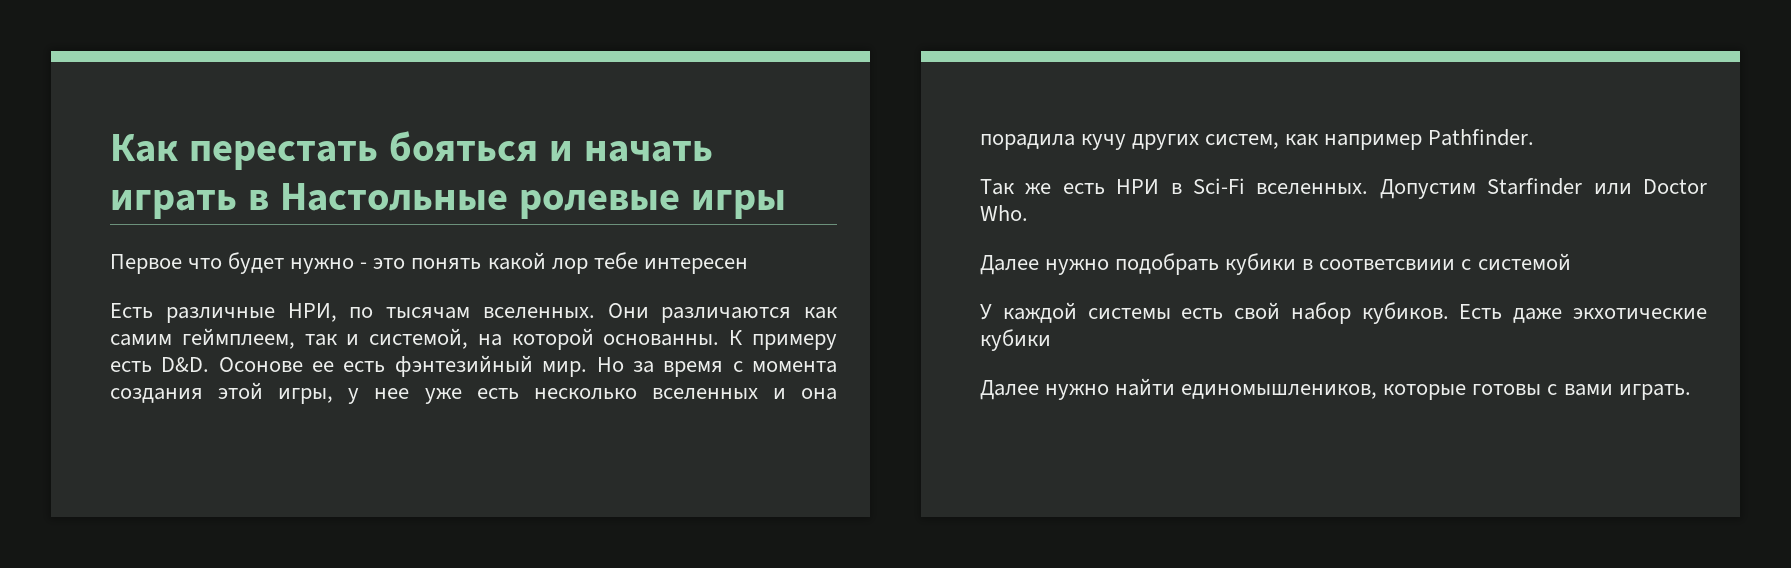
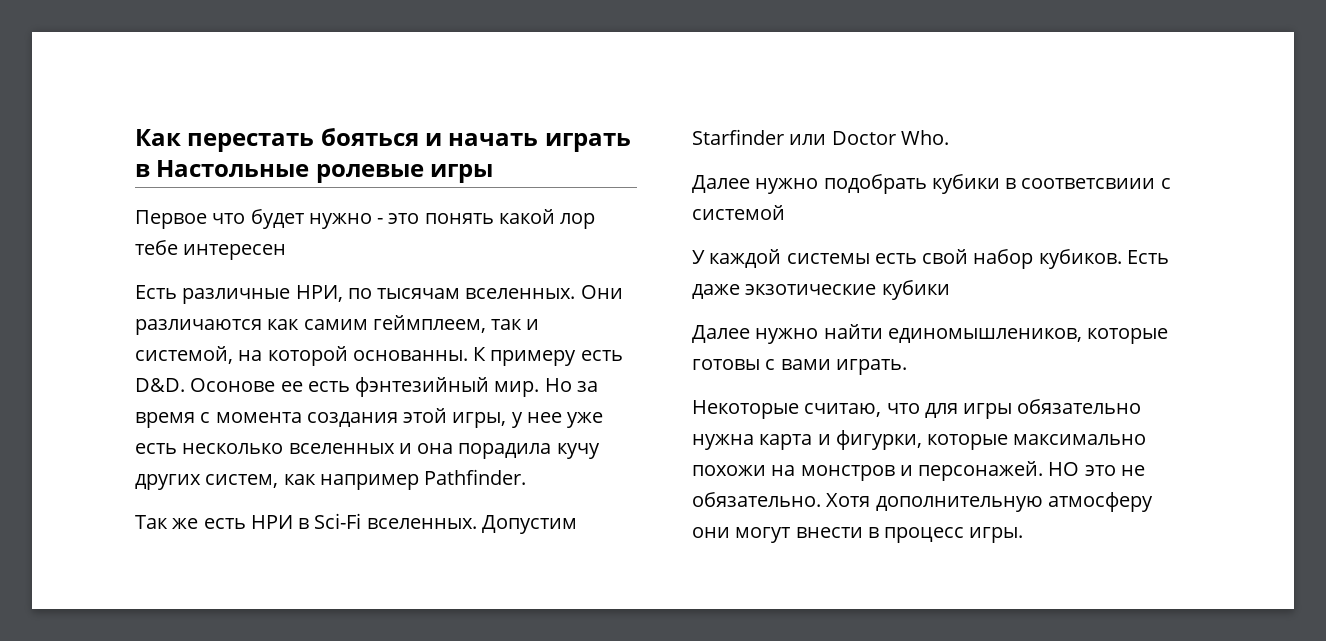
- Есть даже экхотические кубики
+ Есть даже экзотические кубики
+ Некоторые считаю, что для игры обязательно нужна карта и фигурки, которые максимально похожи на монстров и персонажей. НО это не обязательно. Хотя дополнительную атмосферу они могут внести в процесс игры.

